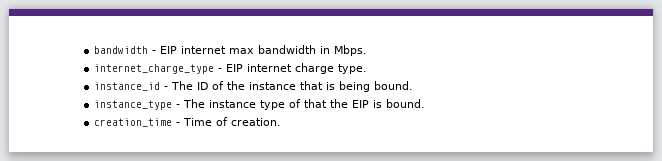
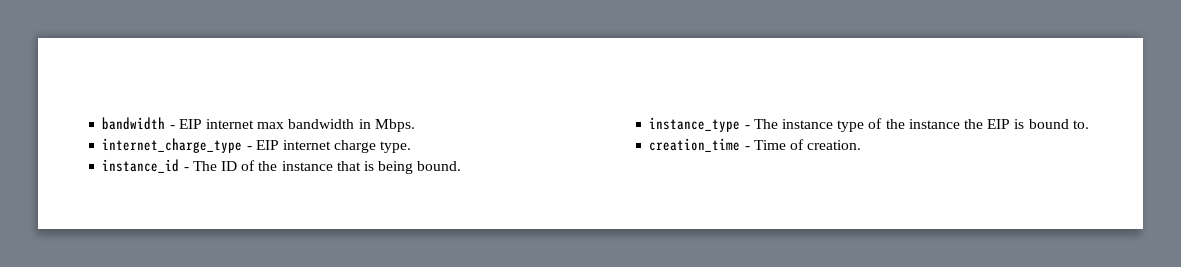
- instance_type - The instance type of that the EIP is bound.
+ instance_type - The instance type of the instance the EIP is bound to.

